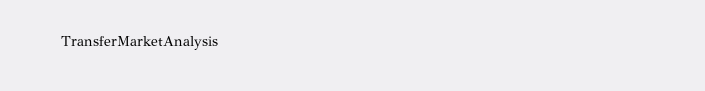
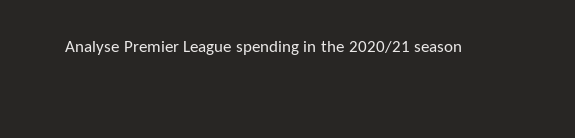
- TransferMarketAnalysis
+ Analyse Premier League spending in the 2020/21 season

